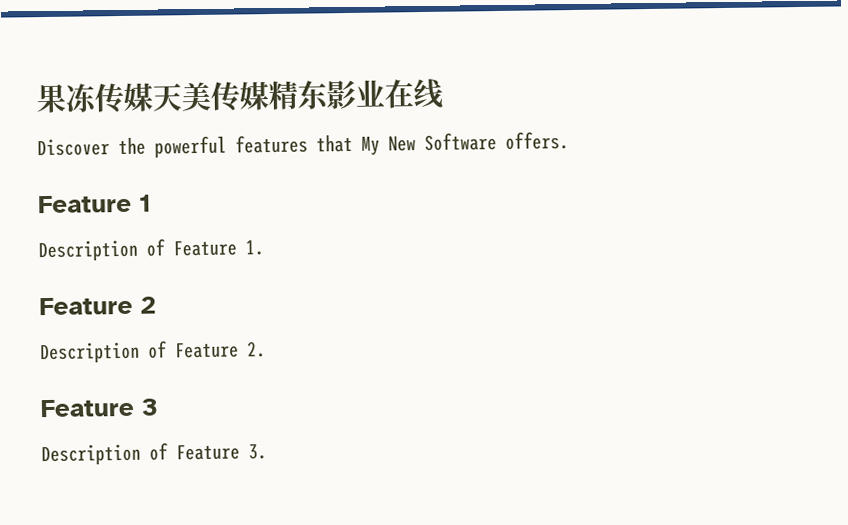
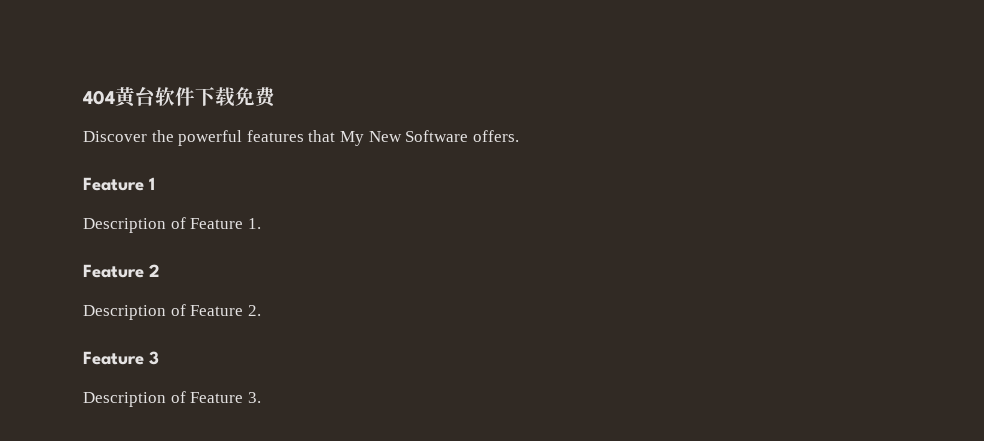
- 果冻传媒天美传媒精东影业在线
+ 404黄台软件下载免费

